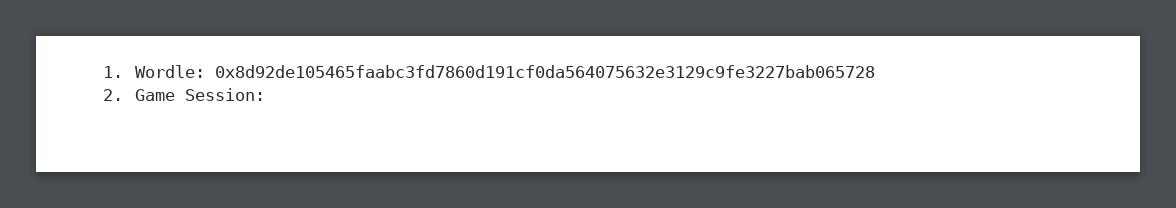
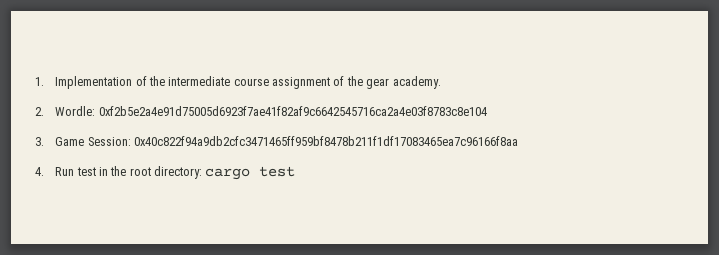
- 1. Wordle: 0x8d92de105465faabc3fd7860d191cf0da564075632e3129c9fe3227bab065728
- 2. Game Session:
+ 1. Implementation of the intermediate course assignment of the gear academy.
+ 2. Wordle: 0xf2b5e2a4e91d75005d6923f7ae41f82af9c6642545716ca2a4e03f8783c8e104
+ 3. Game Session: 0x40c822f94a9db2cfc3471465ff959bf8478b211f1df17083465ea7c96166f8aa
+ 4. Run test in the root directory: cargo test

